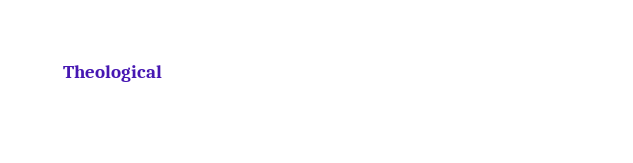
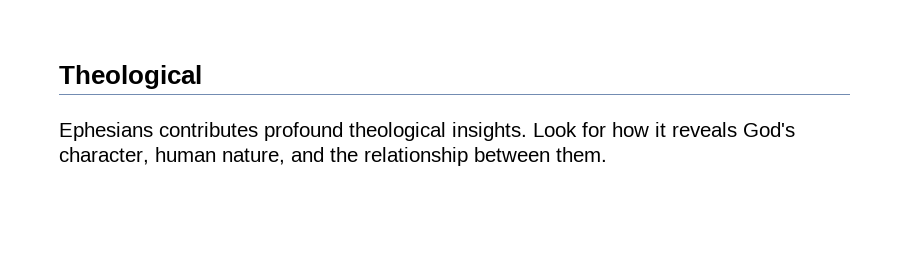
+ Ephesians contributes profound theological insights. Look for how it reveals God's character, human nature, and the relationship between them.

